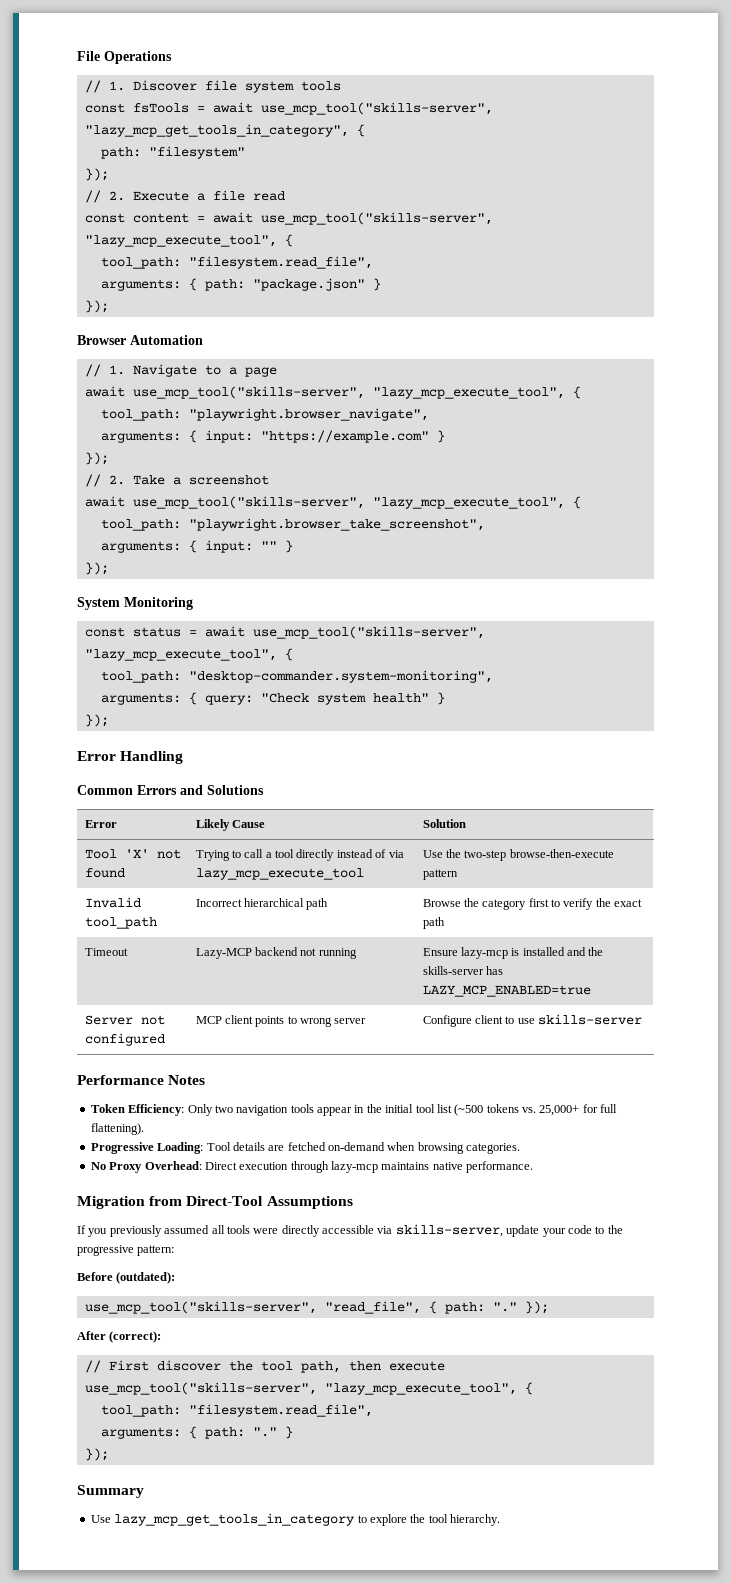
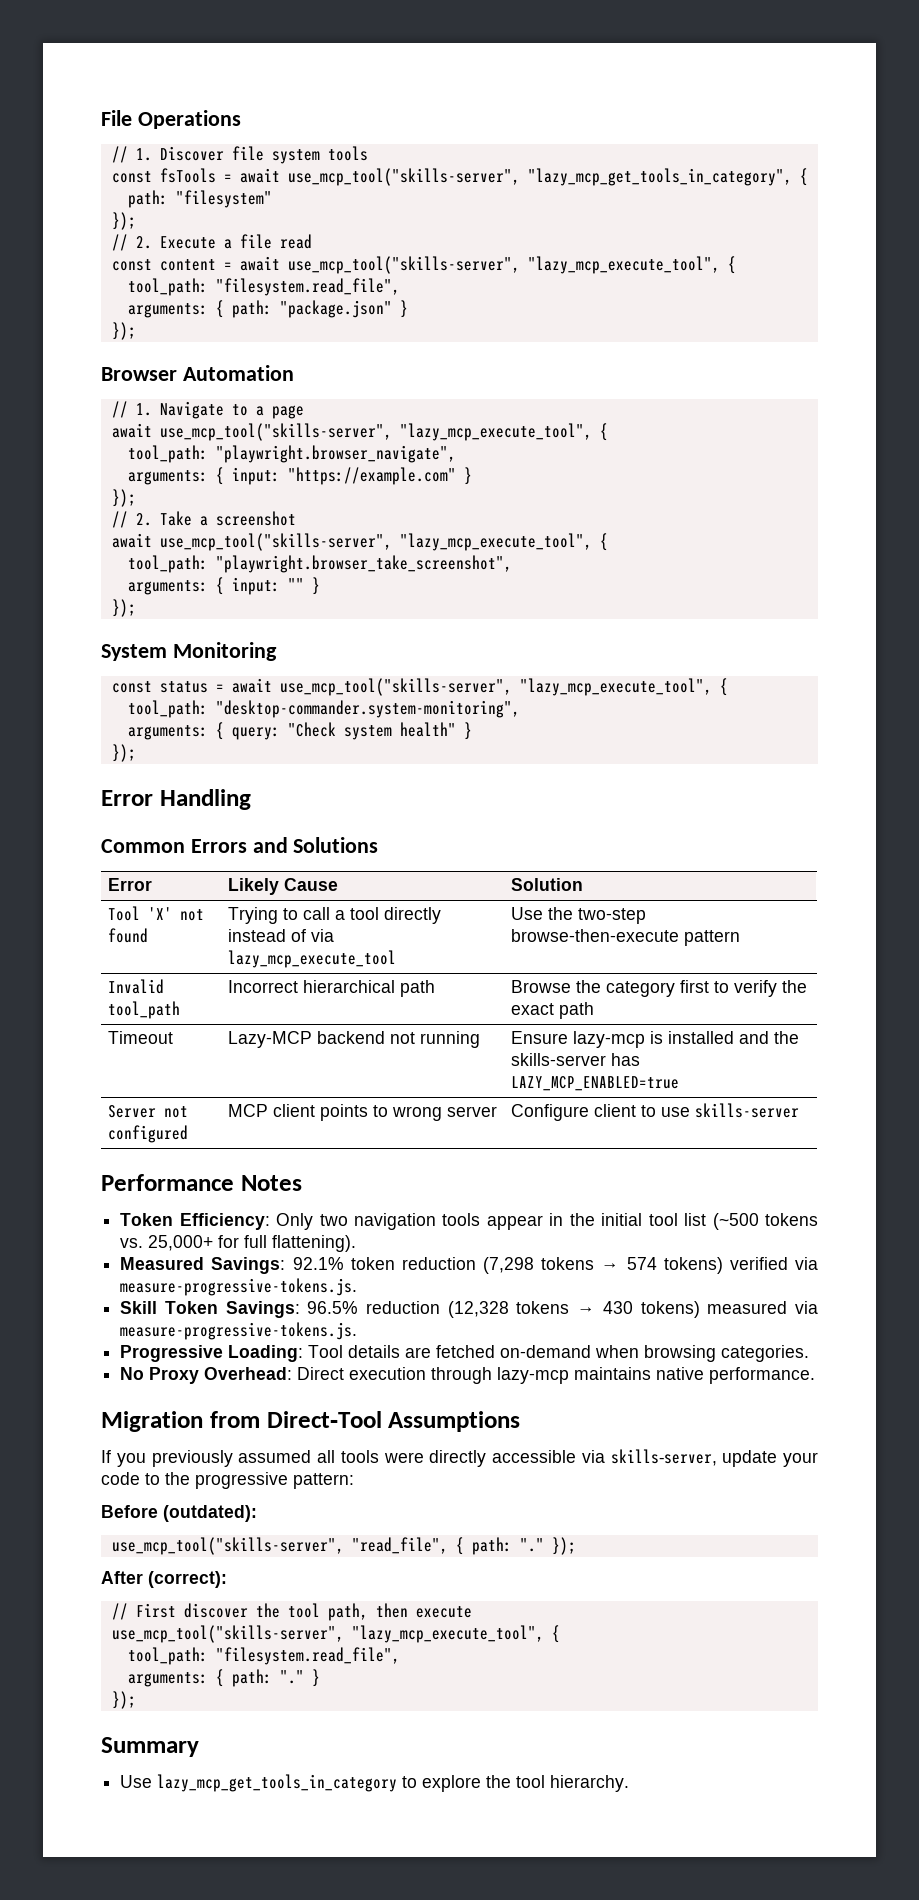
+ Measured Savings: 92.1% token reduction (7,298 tokens → 574 tokens) verified via measure-progressive-tokens.js.
+ Skill Token Savings: 96.5% reduction (12,328 tokens → 430 tokens) measured via measure-progressive-tokens.js.

